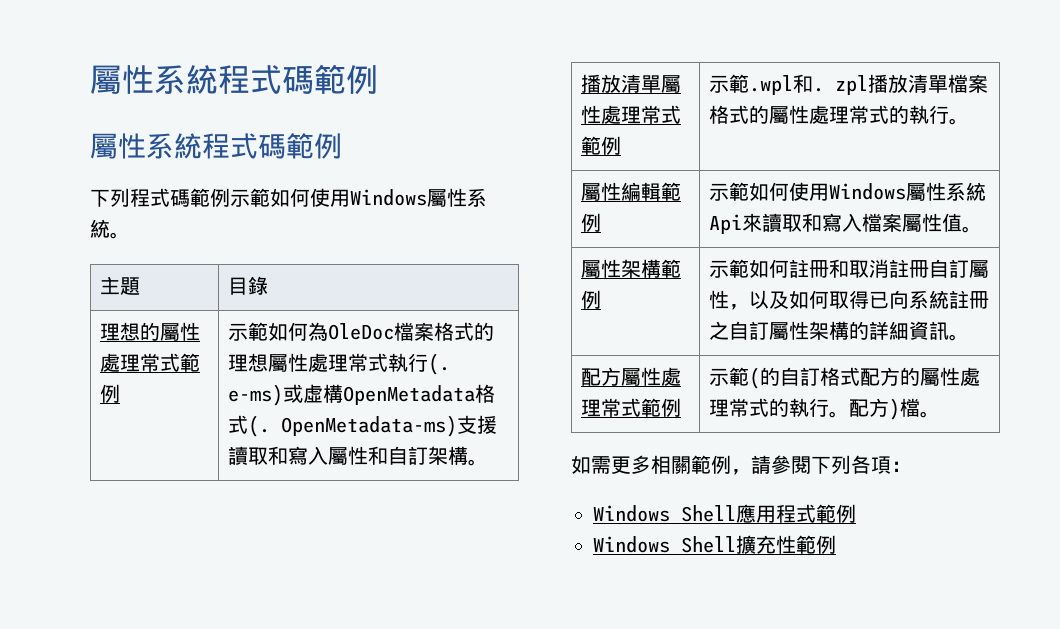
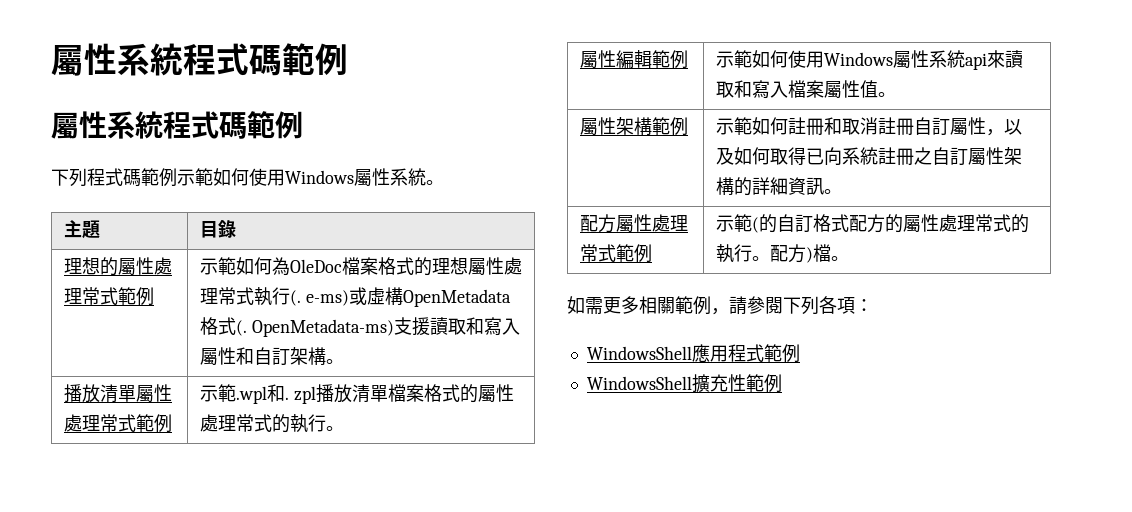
- 屬性編輯範例 | 示範如何使用Windows屬性系統Api來讀取和寫入檔案屬性值。
+ 屬性編輯範例 | 示範如何使用Windows屬性系統api來讀取和寫入檔案屬性值。
- Windows Shell應用程式範例
+ WindowsShell應用程式範例
- Windows Shell擴充性範例
+ WindowsShell擴充性範例

